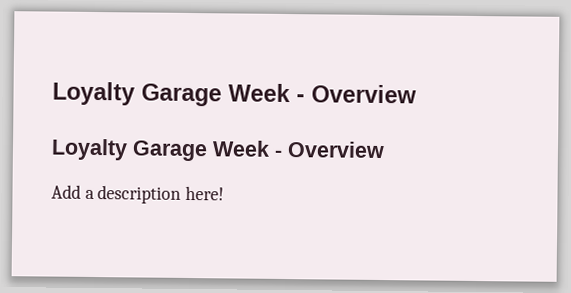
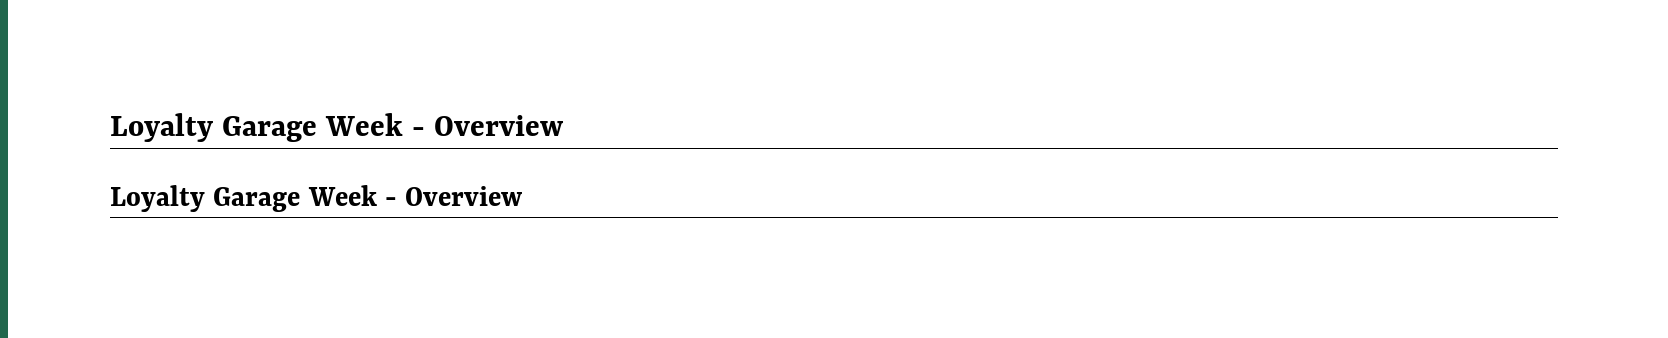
- Add a description here!

